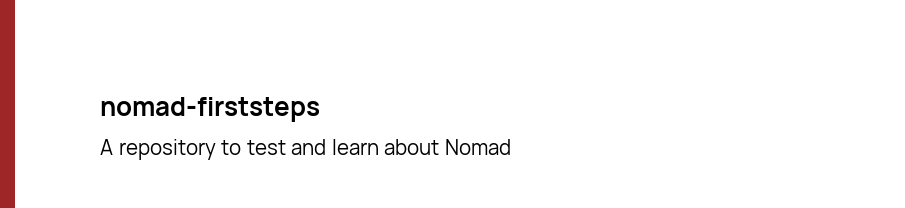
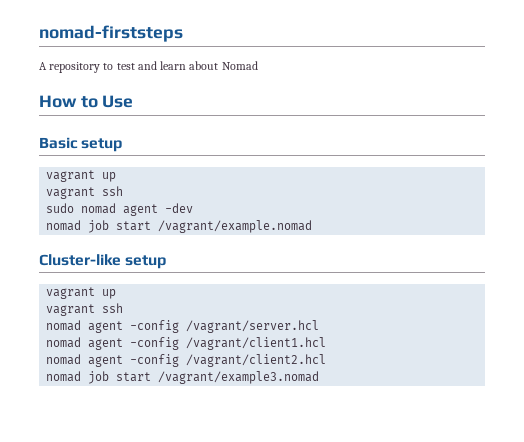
+ How to Use
+ Basic setup
+ vagrant up
+ vagrant ssh
+ sudo nomad agent -dev
+ nomad job start /vagrant/example.nomad
+ Cluster-like setup
+ vagrant up
+ vagrant ssh
+ nomad agent -config /vagrant/server.hcl
+ nomad agent -config /vagrant/client1.hcl
+ nomad agent -config /vagrant/client2.hcl
+ nomad job start /vagrant/example3.nomad

